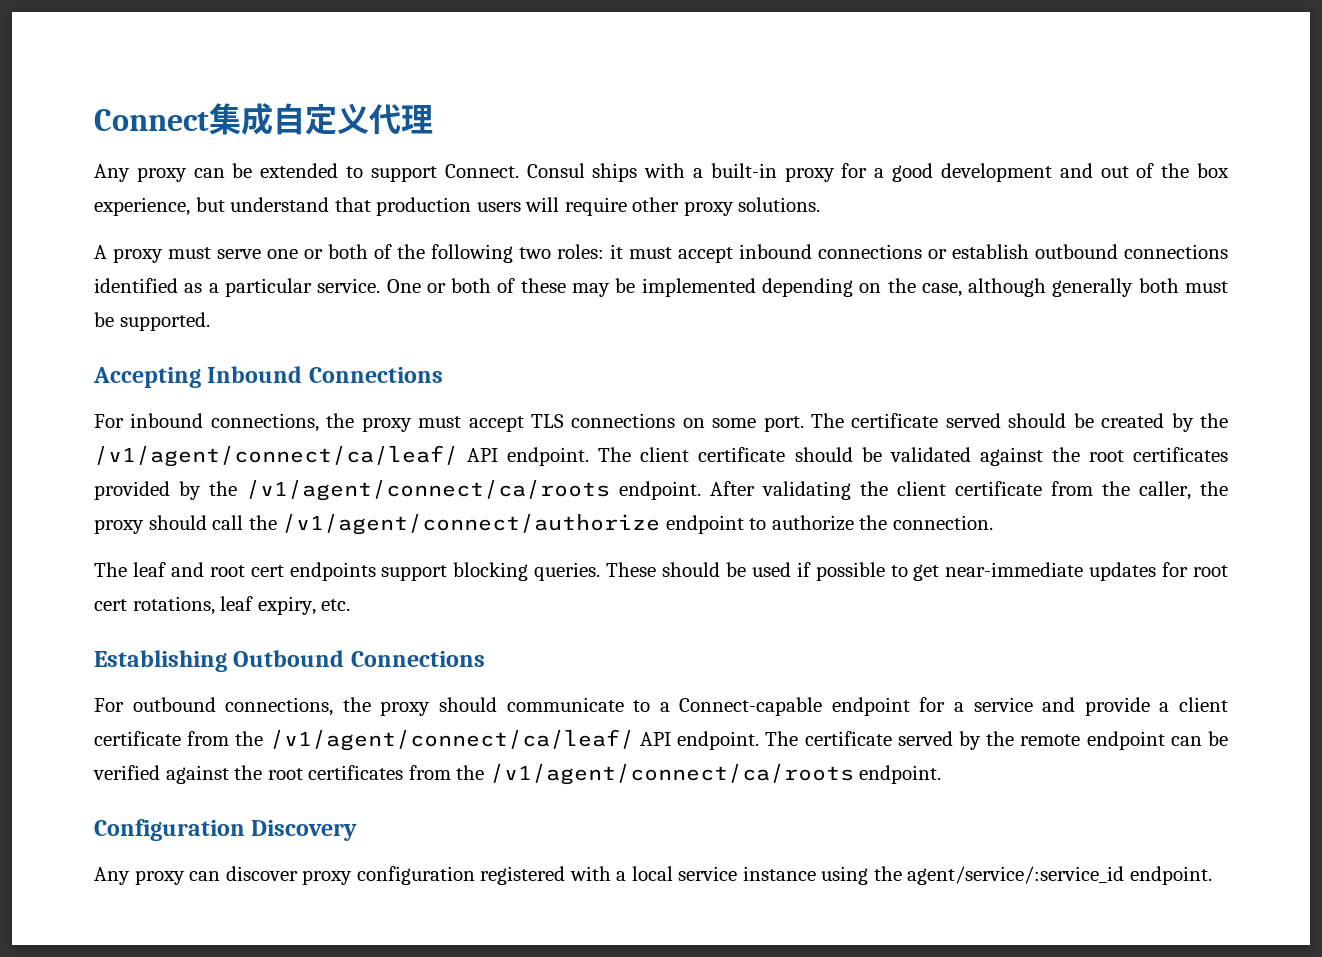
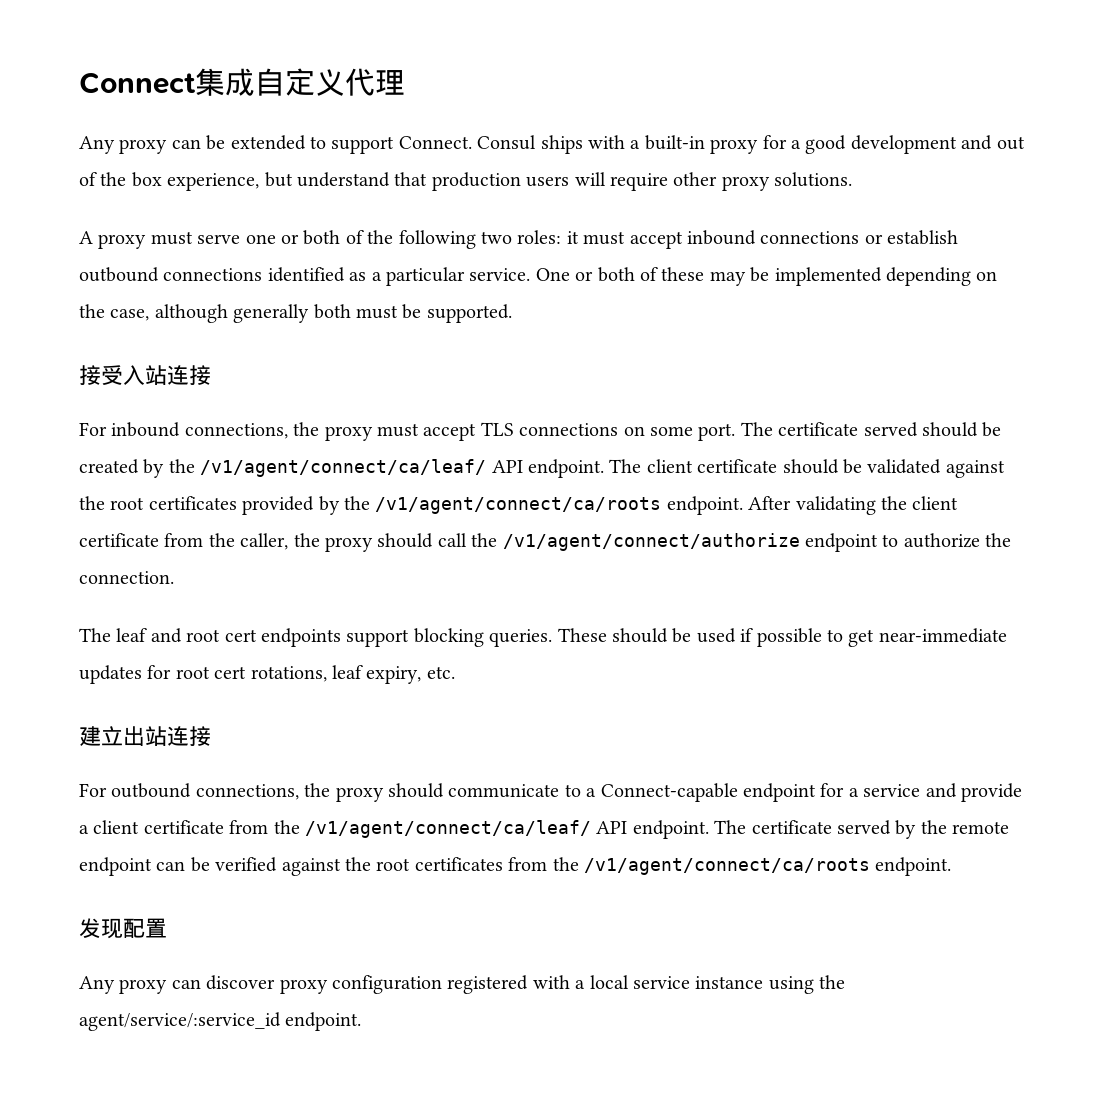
- Accepting Inbound Connections
+ 接受入站连接
- Establishing Outbound Connections
+ 建立出站连接
- Configuration Discovery
+ 发现配置

